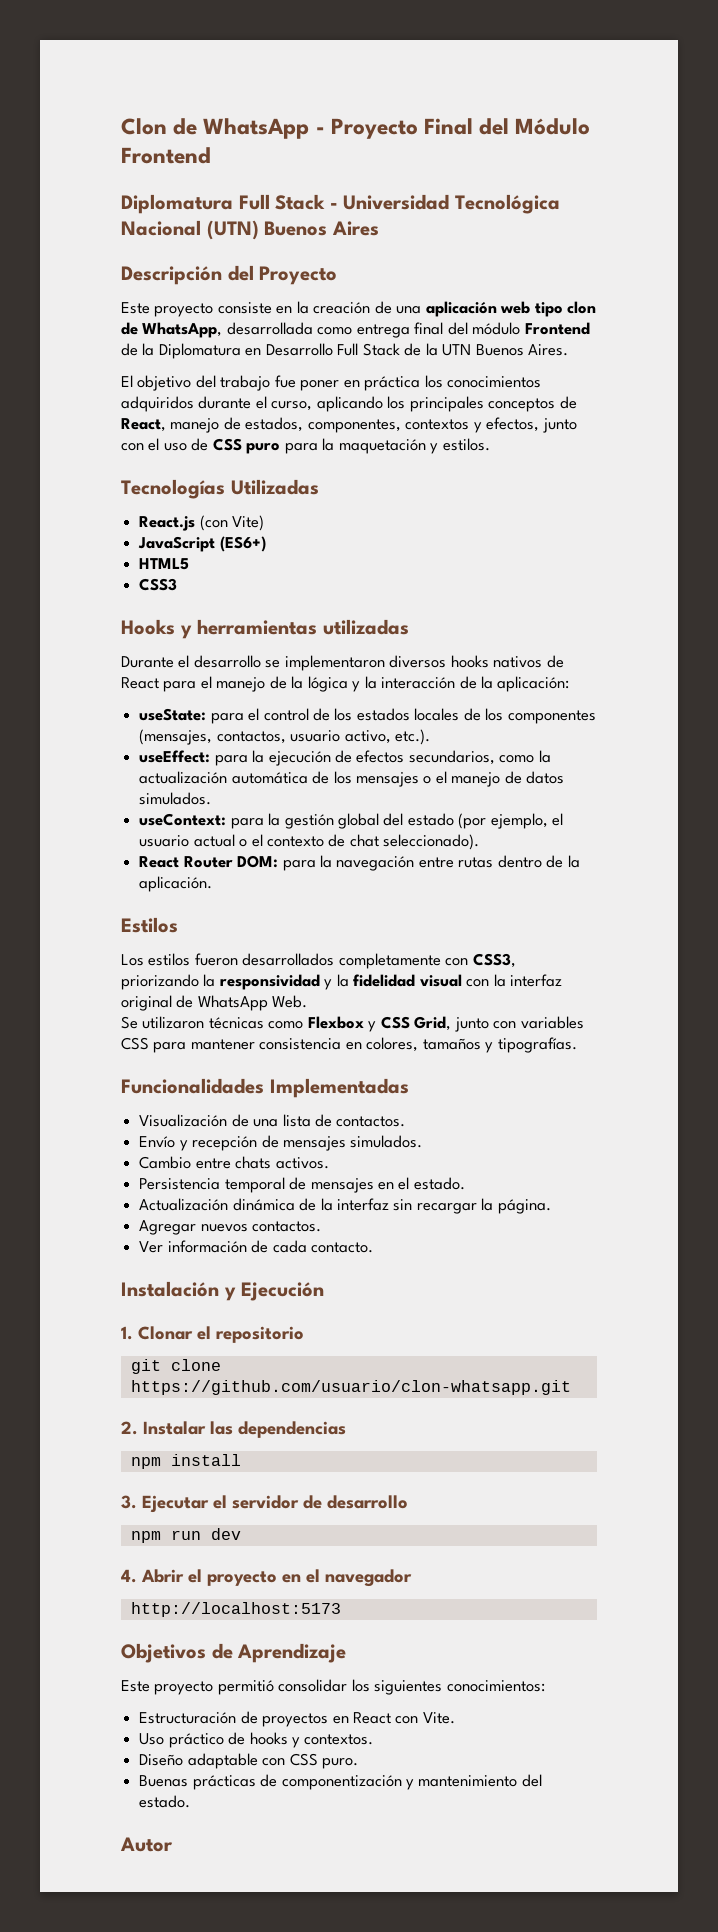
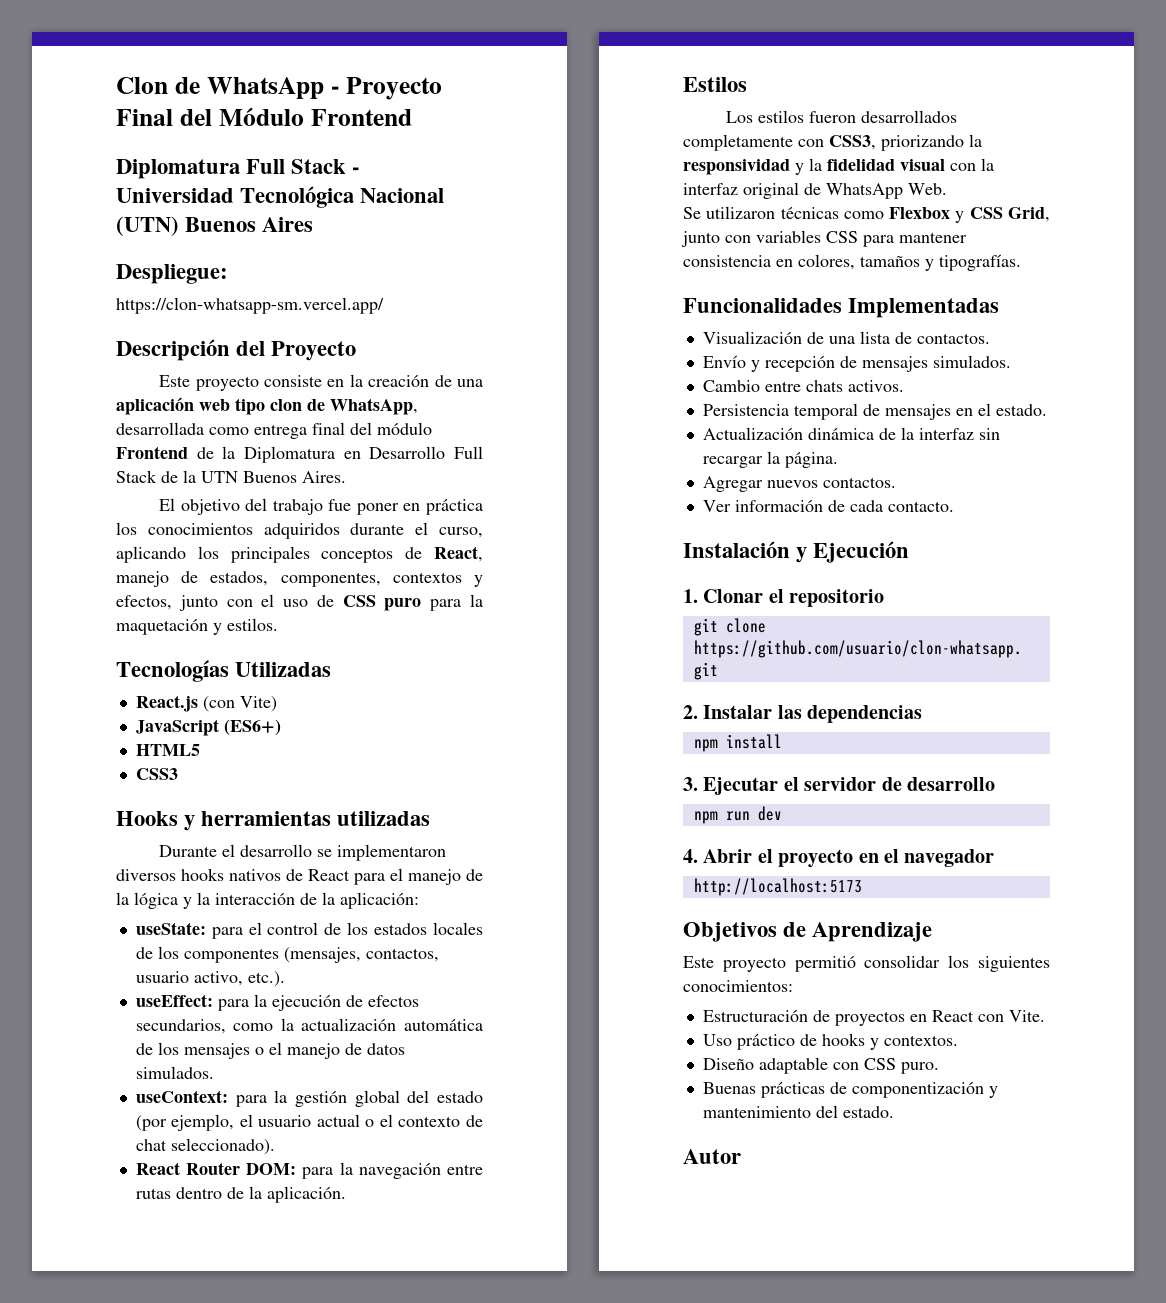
+ Despliegue:
+ https://clon-whatsapp-sm.vercel.app/

